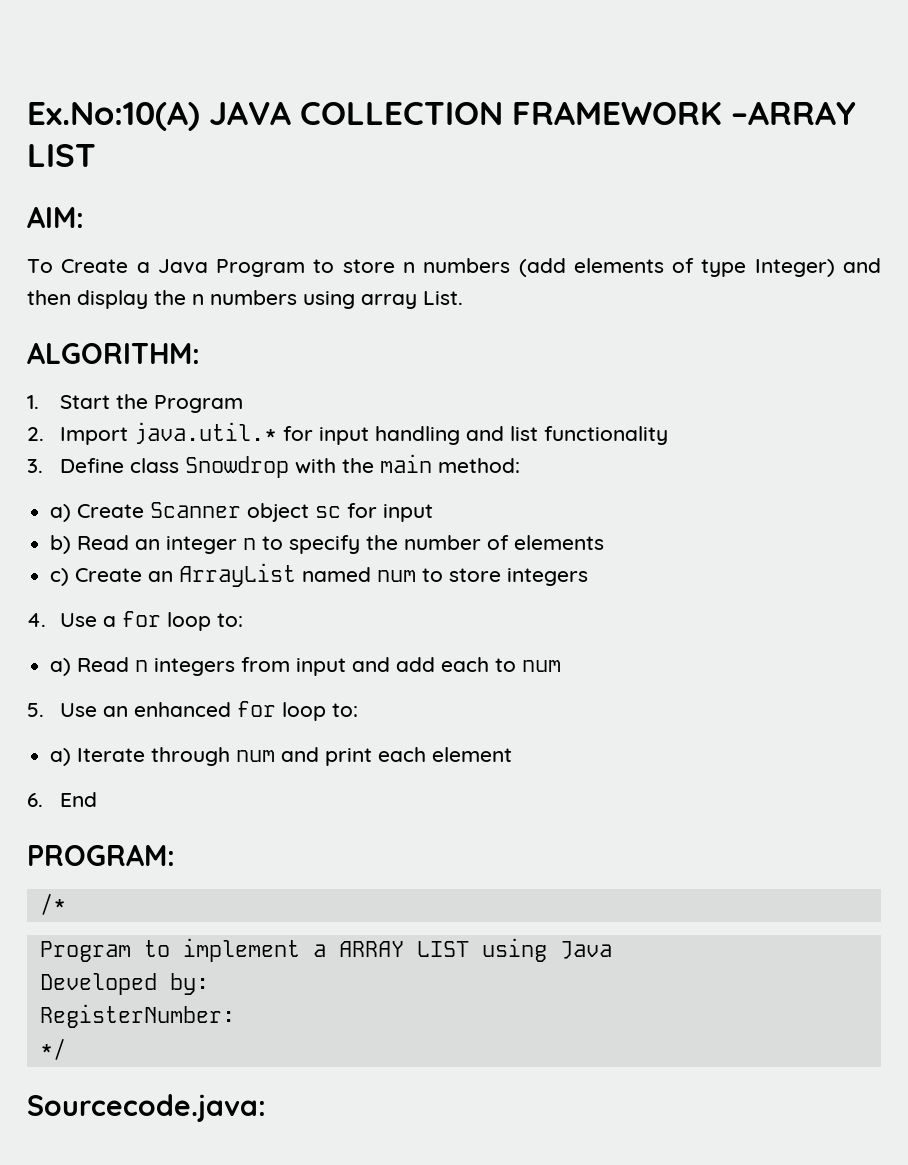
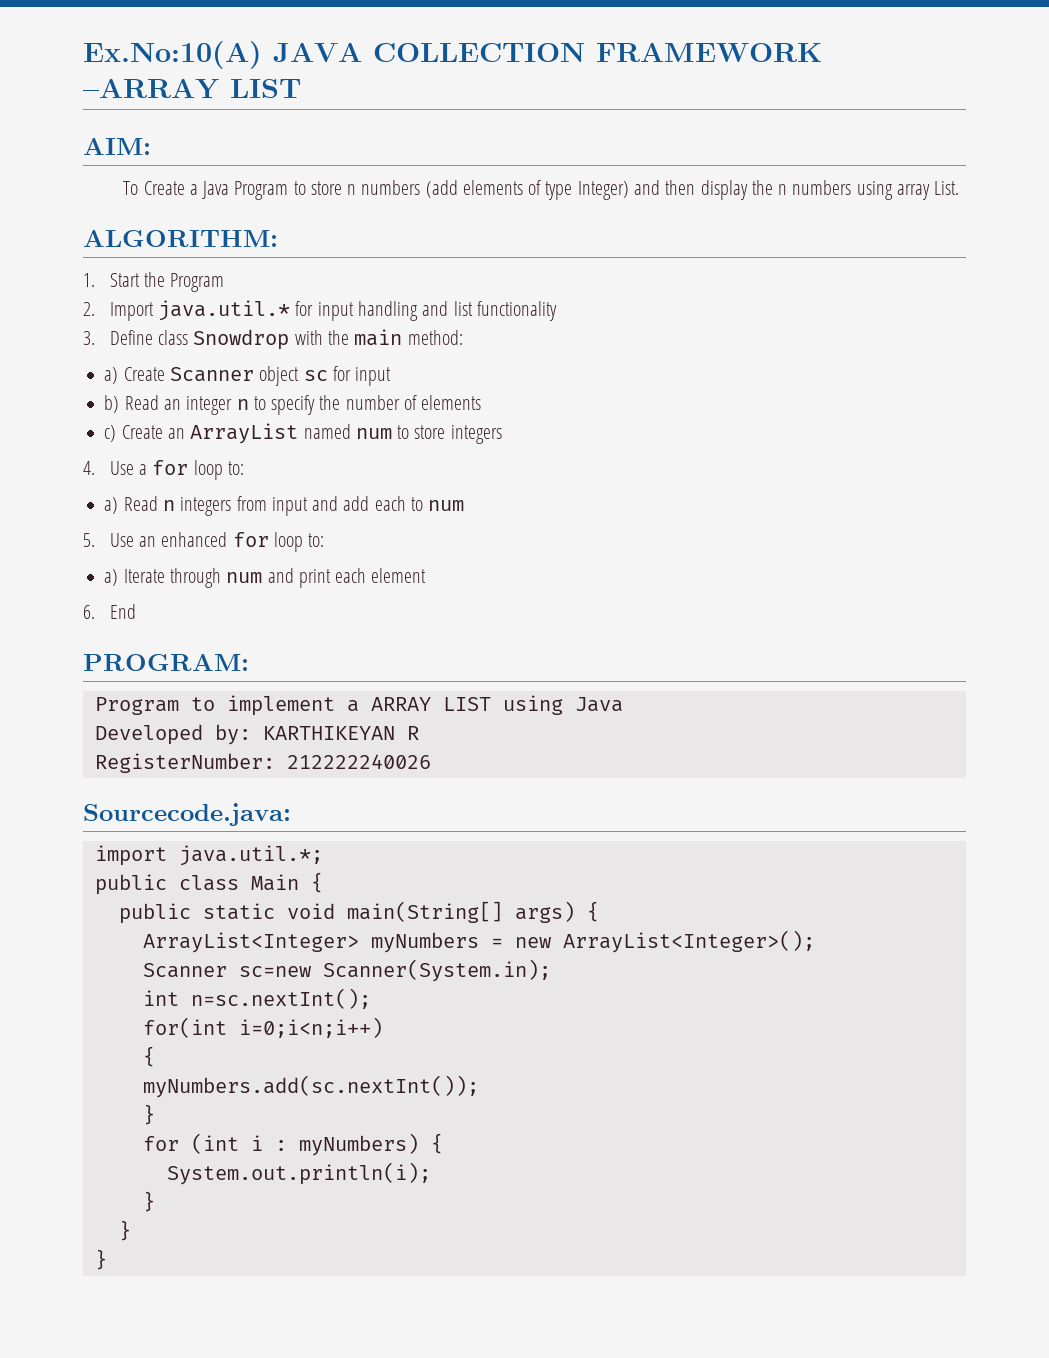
- /*
- Developed by:
+ Developed by: KARTHIKEYAN R
- RegisterNumber:
- */
+ RegisterNumber: 212222240026
+ import java.util.*;
+ public class Main {
+ public static void main(String[] args) {
+ ArrayList<Integer> myNumbers = new ArrayList<Integer>();
+ Scanner sc=new Scanner(System.in);
+ int n=sc.nextInt();
+ for(int i=0;i<n;i++)
+ {
+ myNumbers.add(sc.nextInt());
+ }
+ for (int i : myNumbers) {
+ System.out.println(i);
+ }
+ }
+ }

